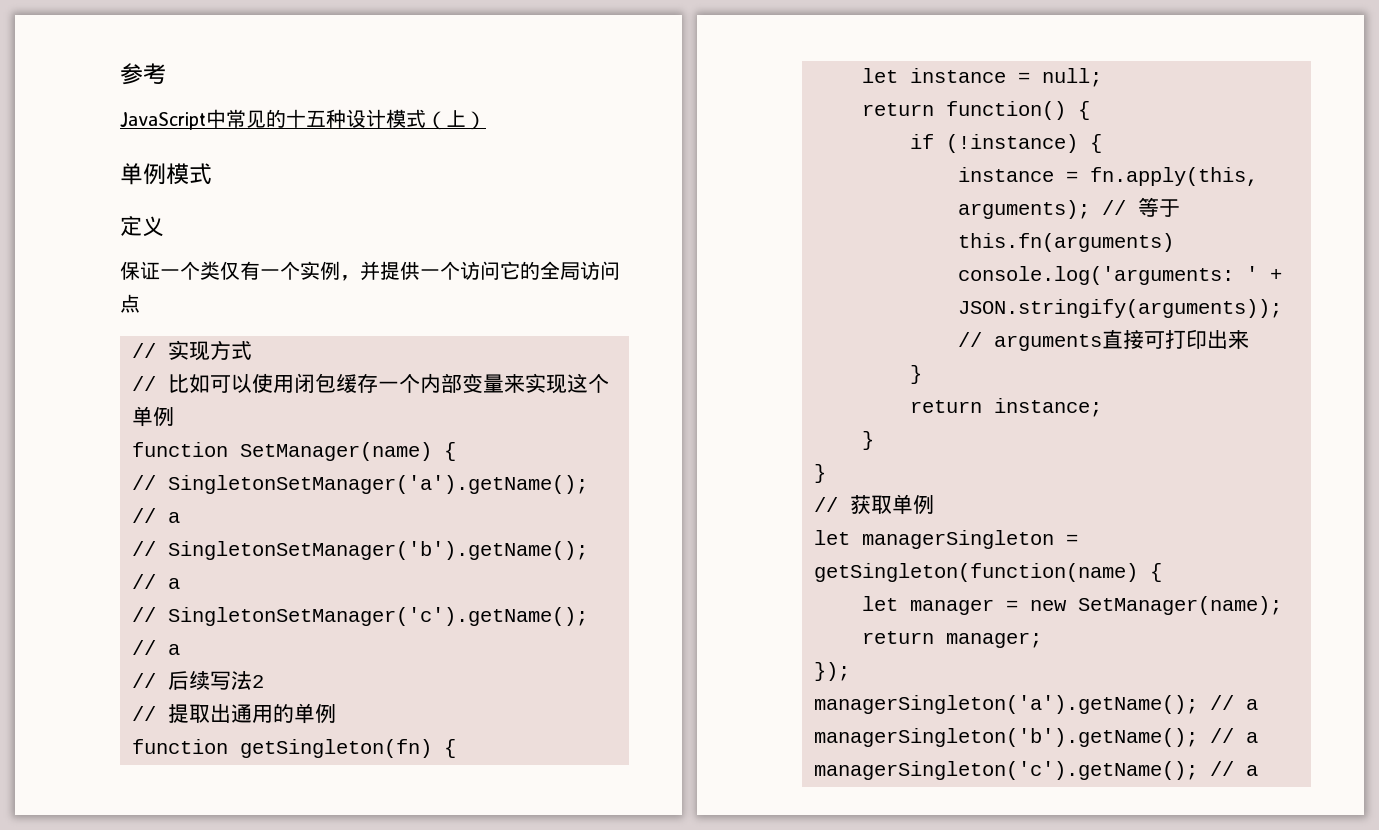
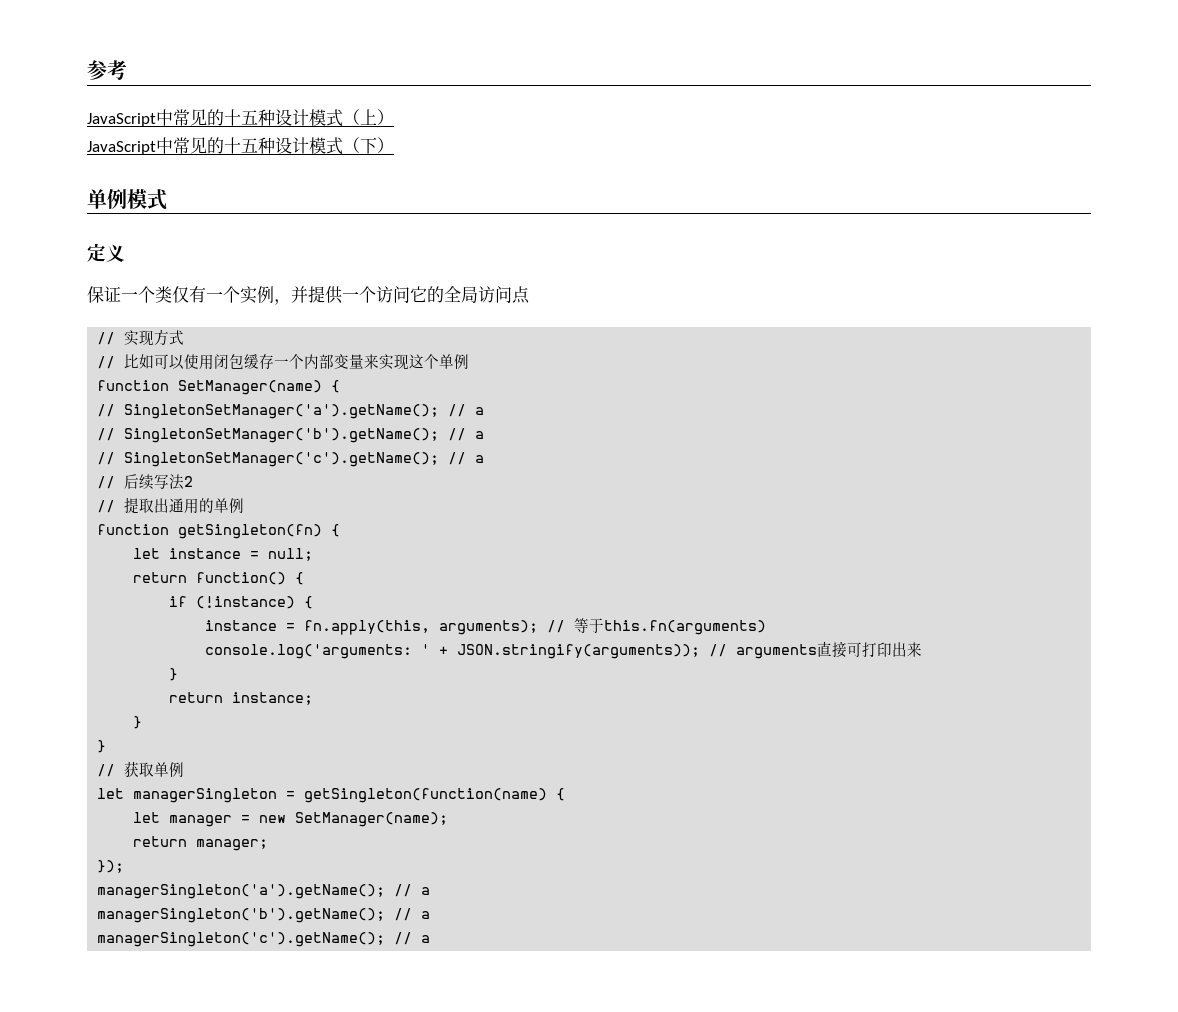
+ JavaScript中常见的十五种设计模式（下）

